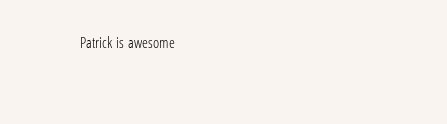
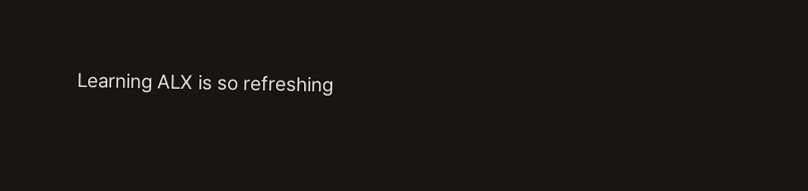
- Patrick is awesome
+ Learning ALX is so refreshing

